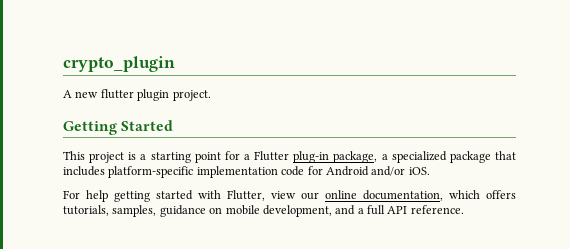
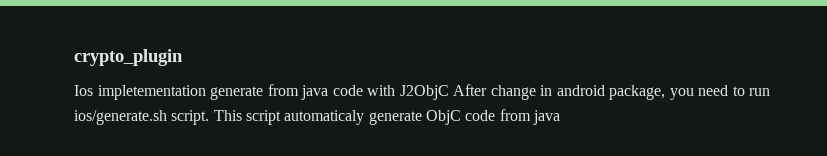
- A new flutter plugin project.
- Getting Started
- This project is a starting point for a Flutter plug-in package, a specialized package that includes platform-specific implementation code for Android and/or iOS.
- For help getting started with Flutter, view our online documentation, which offers tutorials, samples, guidance on mobile development, and a full API reference.
+ Ios impletementation generate from java code with J2ObjC After change in android package, you need to run ios/generate.sh script. This script automaticaly generate ObjC code from java

